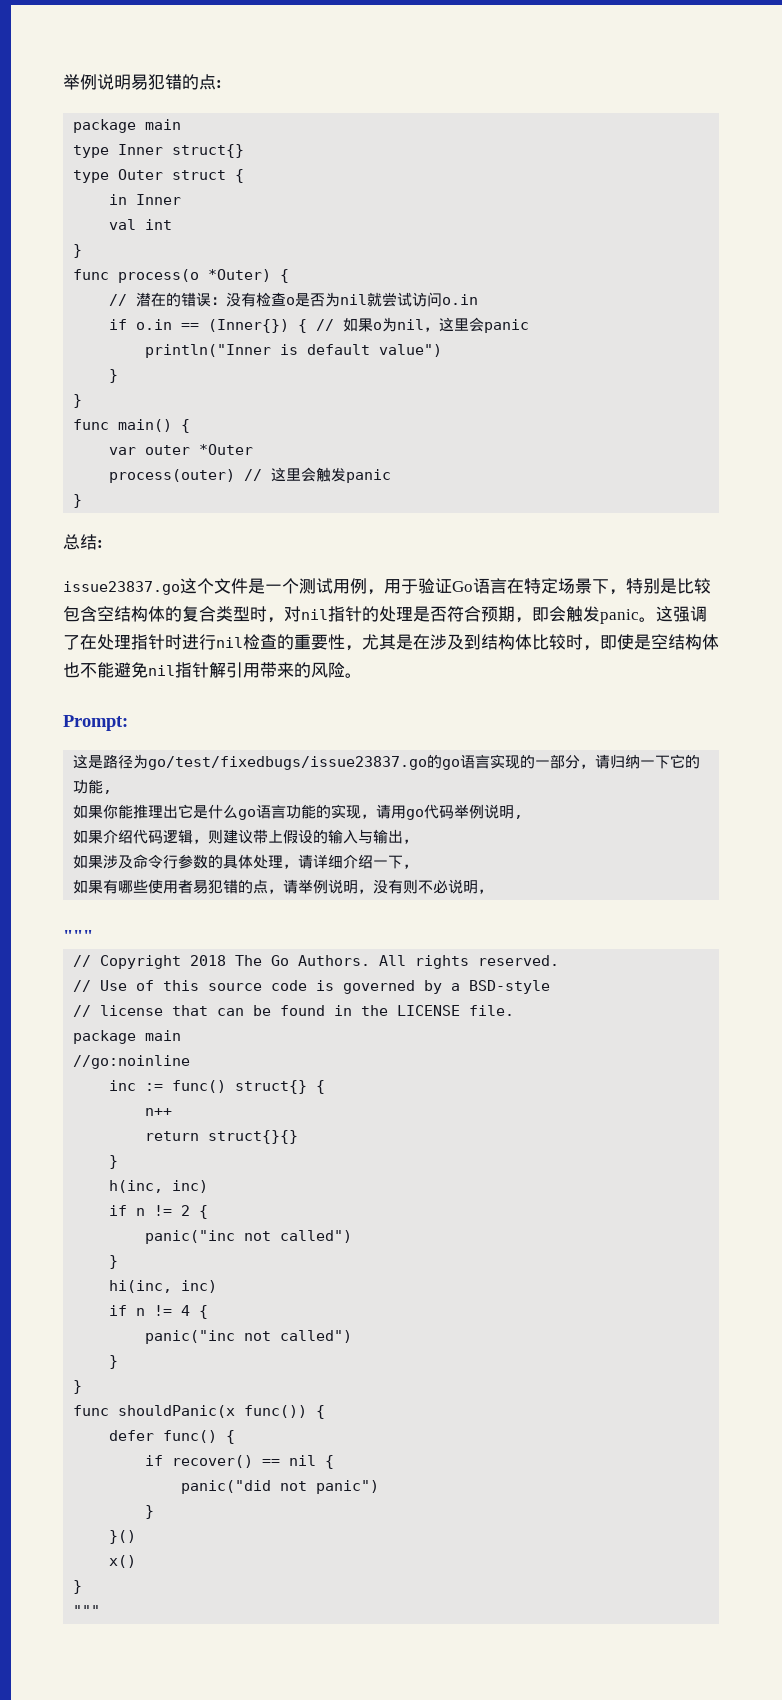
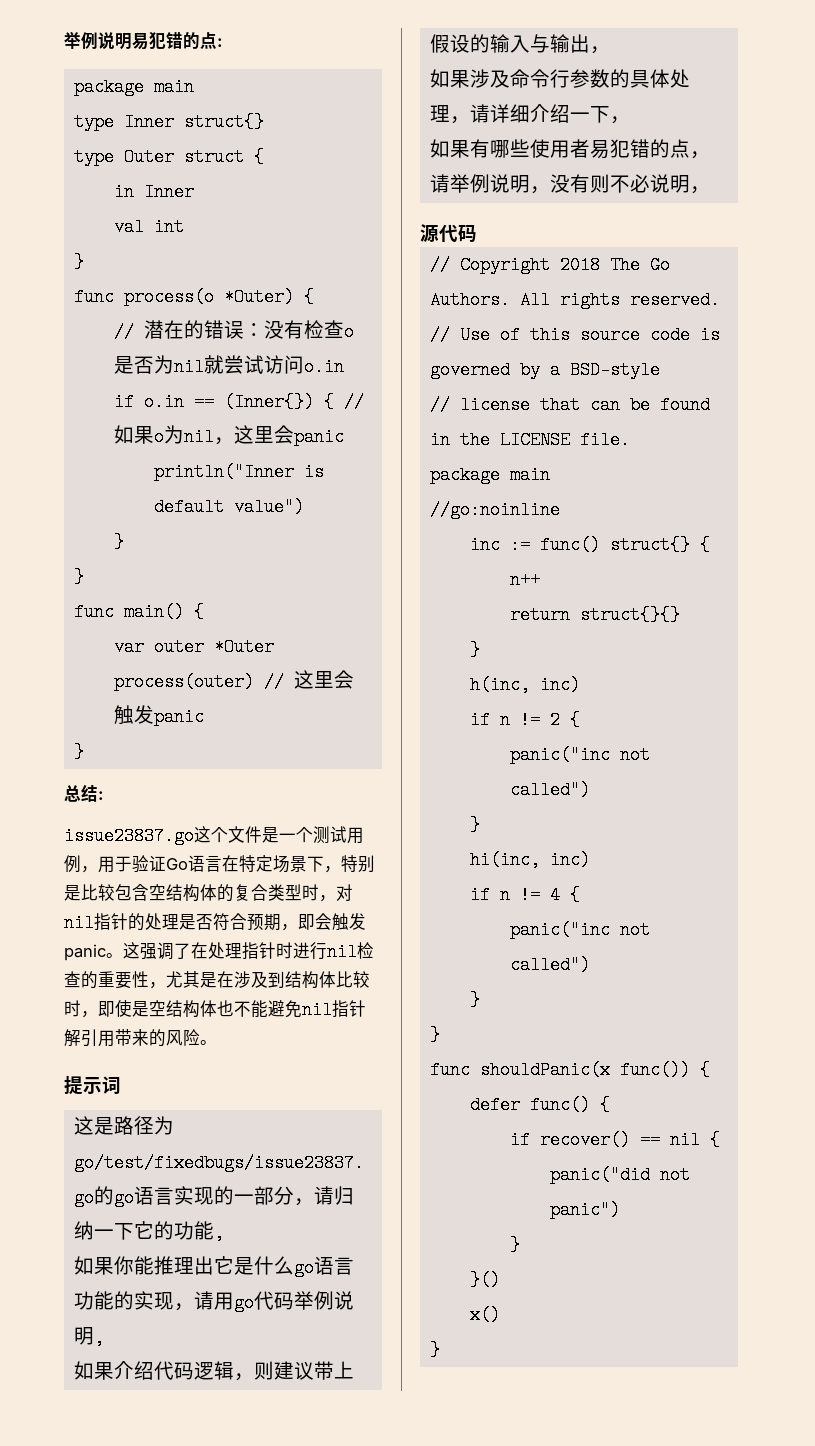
- Prompt:
+ 提示词
  如果有哪些使用者易犯错的点，请举例说明，没有则不必说明，
- """
+ 源代码
  x()
  }
- """

